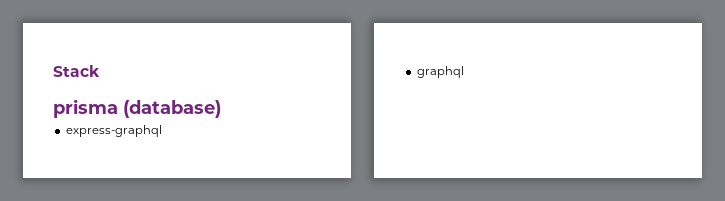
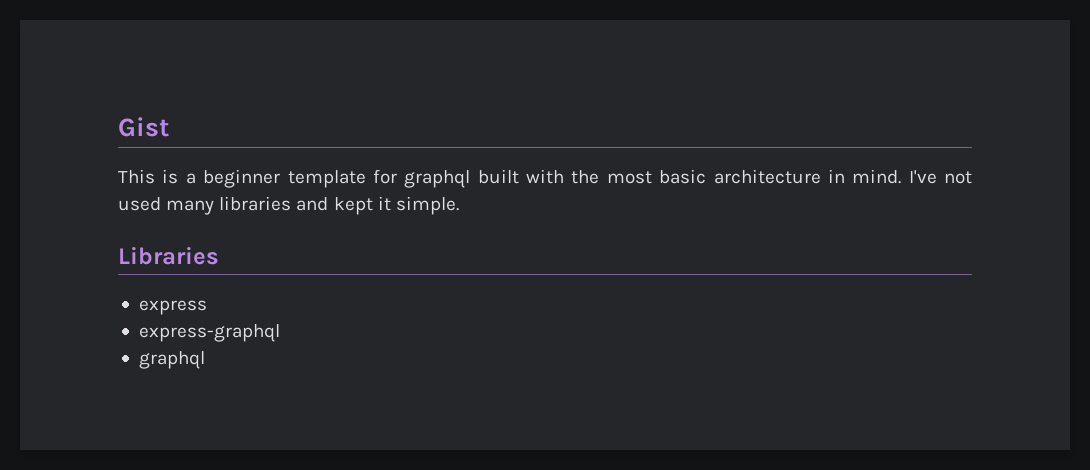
- Stack
- prisma (database)
+ Gist
+ This is a beginner template for graphql built with the most basic architecture in mind. I've not used many libraries and kept it simple.
+ Libraries
+ express

